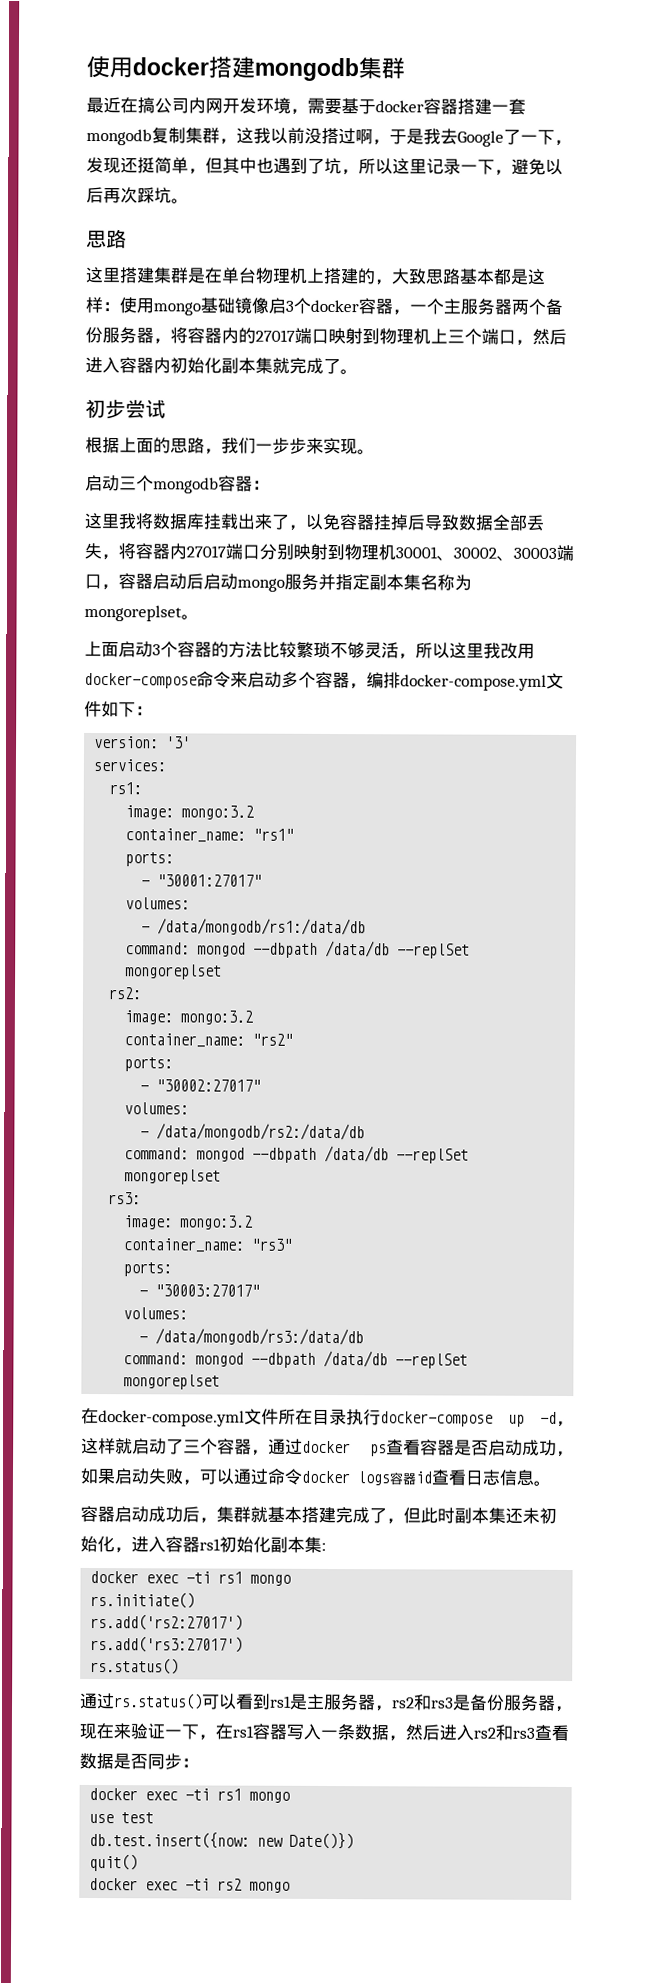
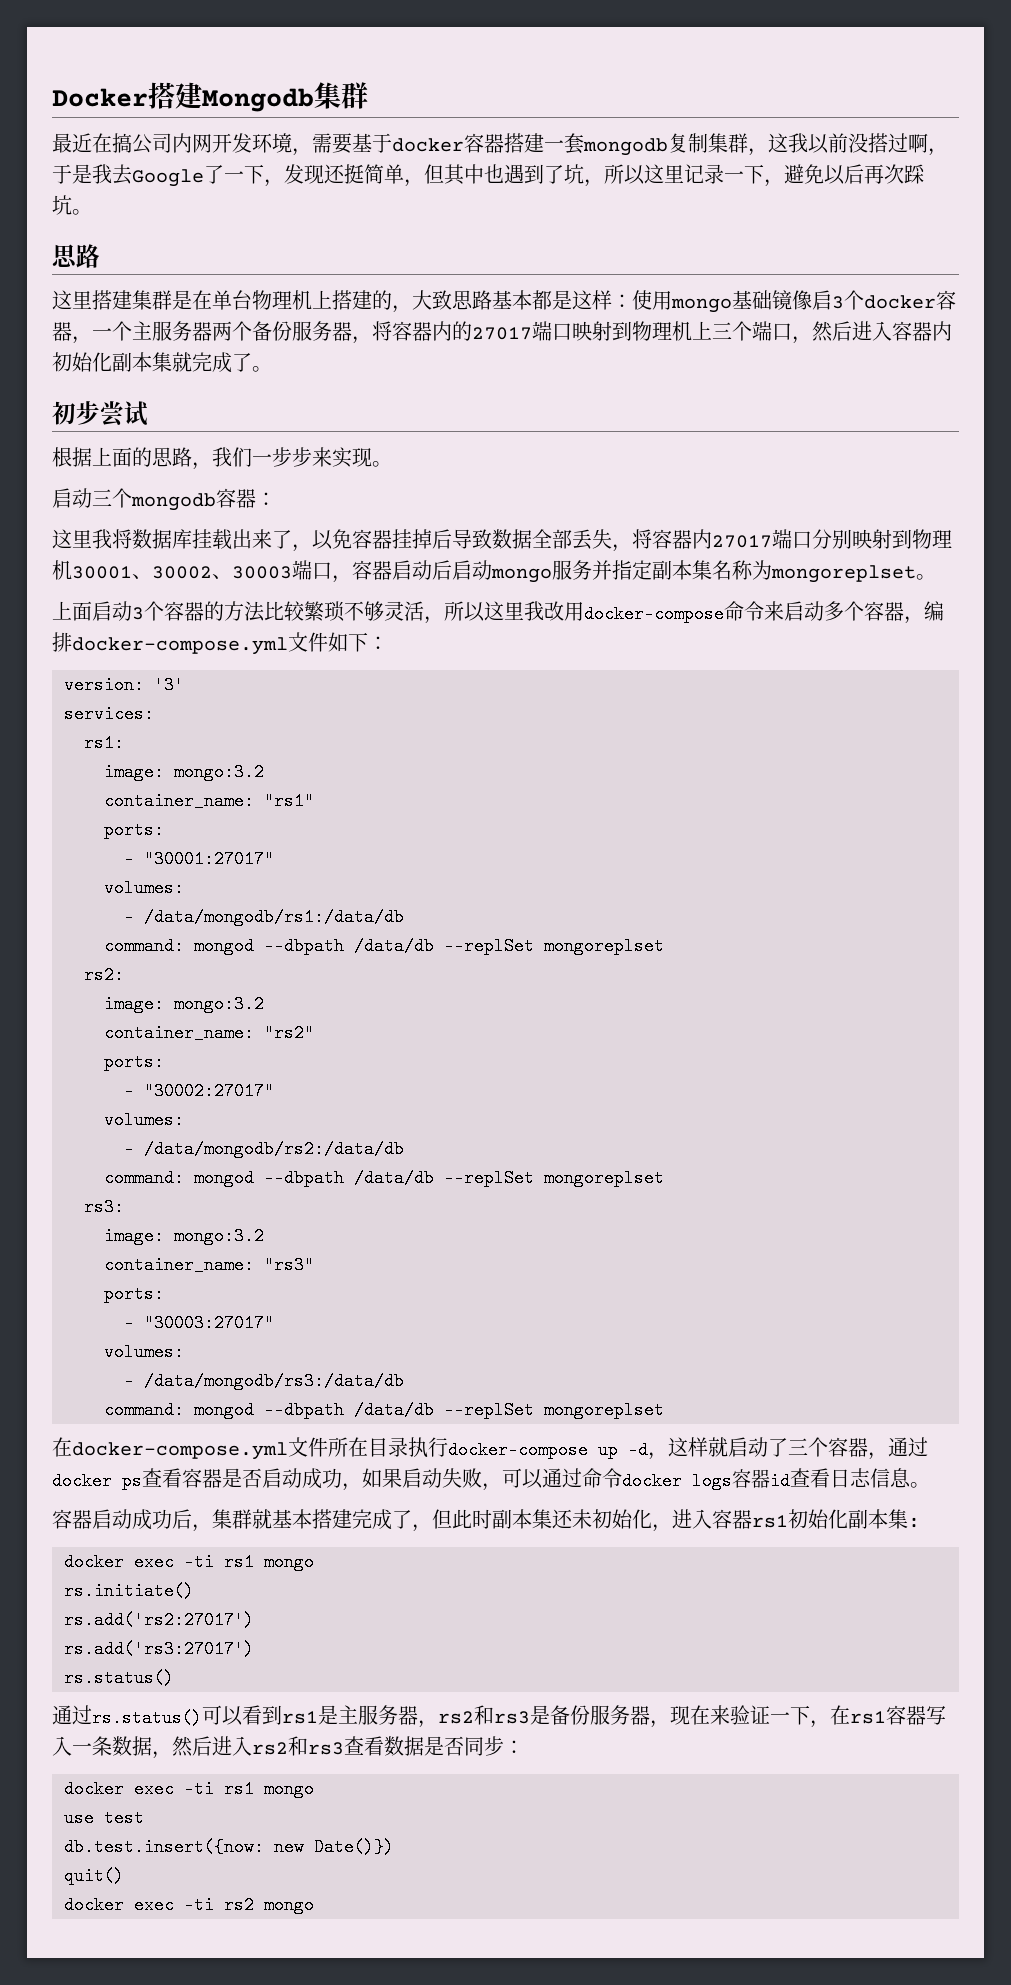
- 使用docker搭建mongodb集群
+ Docker搭建Mongodb集群

